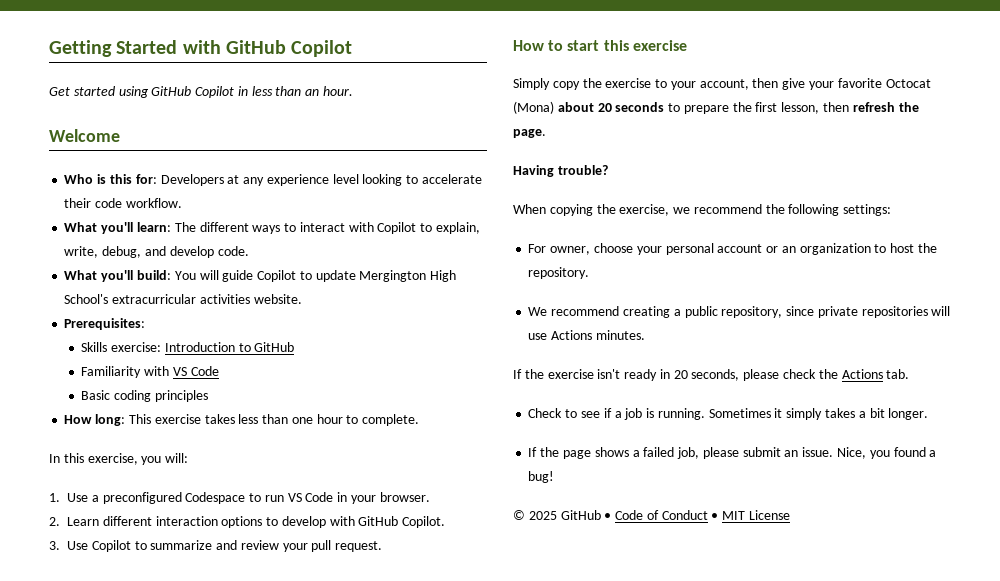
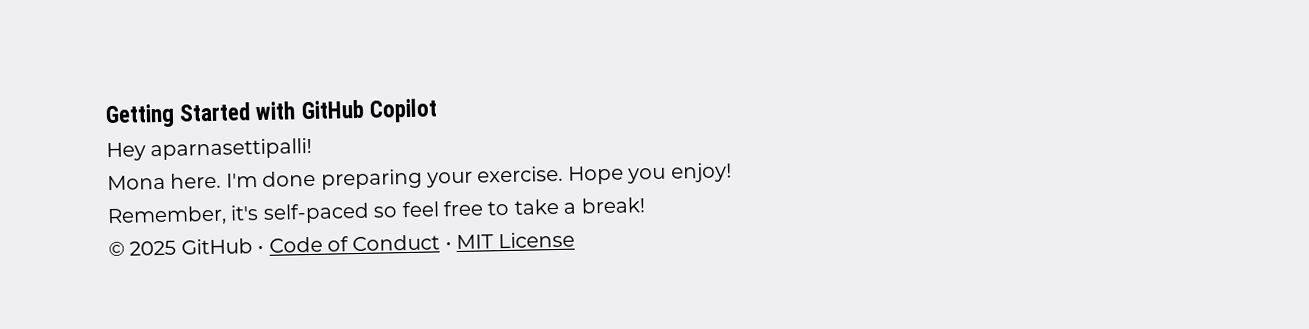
- Get started using GitHub Copilot in less than an hour.
- Welcome
- Who is this for: Developers at any experience level looking to accelerate their code workflow.
- What you'll learn: The different ways to interact with Copilot to explain, write, debug, and develop code.
- What you'll build: You will guide Copilot to update Mergington High School's extracurricular activities website.
- Prerequisites:
- Skills exercise: Introduction to GitHub
- Familiarity with VS Code
- Basic coding principles
- How long: This exercise takes less than one hour to complete.
- In this exercise, you will:
- 1. Use a preconfigured Codespace to run VS Code in your browser.
- 2. Learn different interaction options to develop with GitHub Copilot.
- 3. Use Copilot to summarize and review your pull request.
- How to start this exercise
- Simply copy the exercise to your account, then give your favorite Octocat (Mona) about 20 seconds to prepare the first lesson, then refresh the page.
- Having trouble?
- When copying the exercise, we recommend the following settings:
- For owner, choose your personal account or an organization to host the repository.
- We recommend creating a public repository, since private repositories will use Actions minutes.
- If the exercise isn't ready in 20 seconds, please check the Actions tab.
- Check to see if a job is running. Sometimes it simply takes a bit longer.
- If the page shows a failed job, please submit an issue. Nice, you found a bug!
+ Hey aparnasettipalli!
+ Mona here. I'm done preparing your exercise. Hope you enjoy!
+ Remember, it's self-paced so feel free to take a break!

